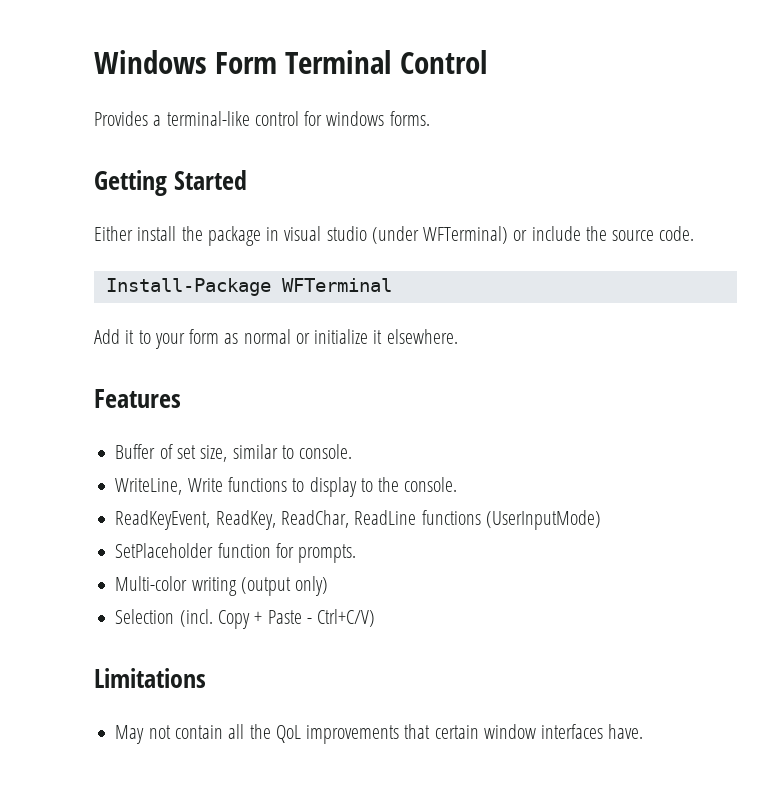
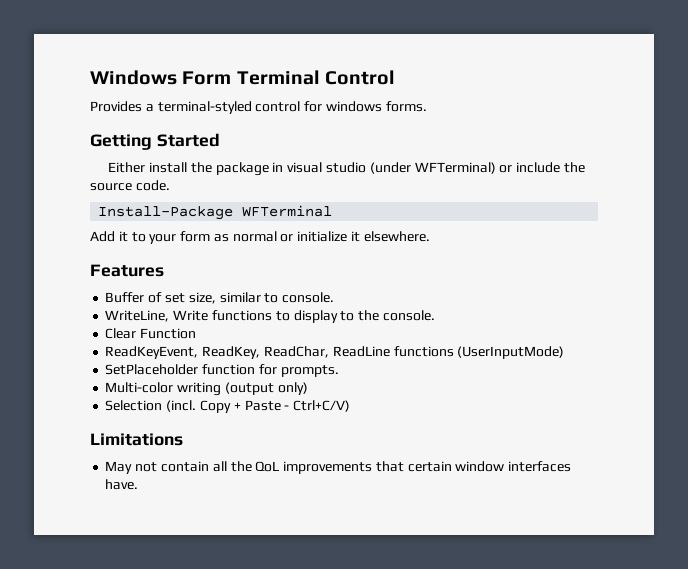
- Provides a terminal-like control for windows forms.
+ Provides a terminal-styled control for windows forms.
+ Clear Function

